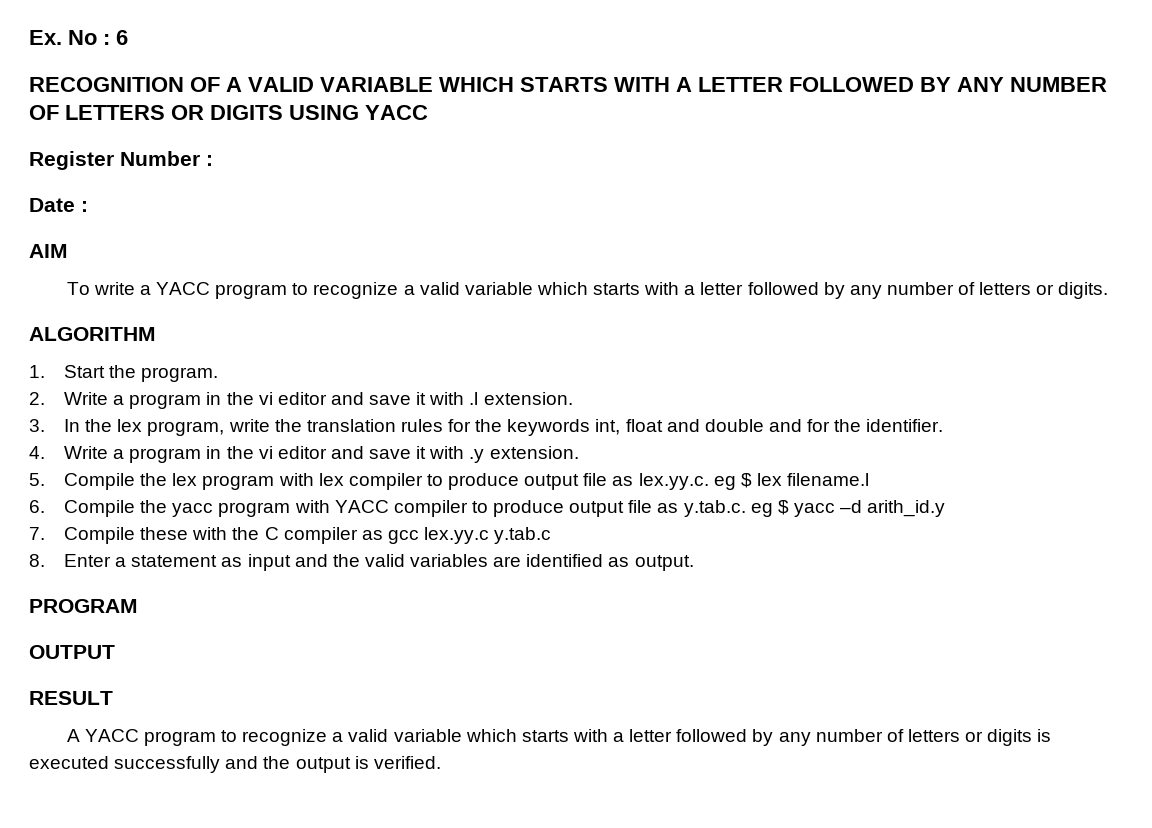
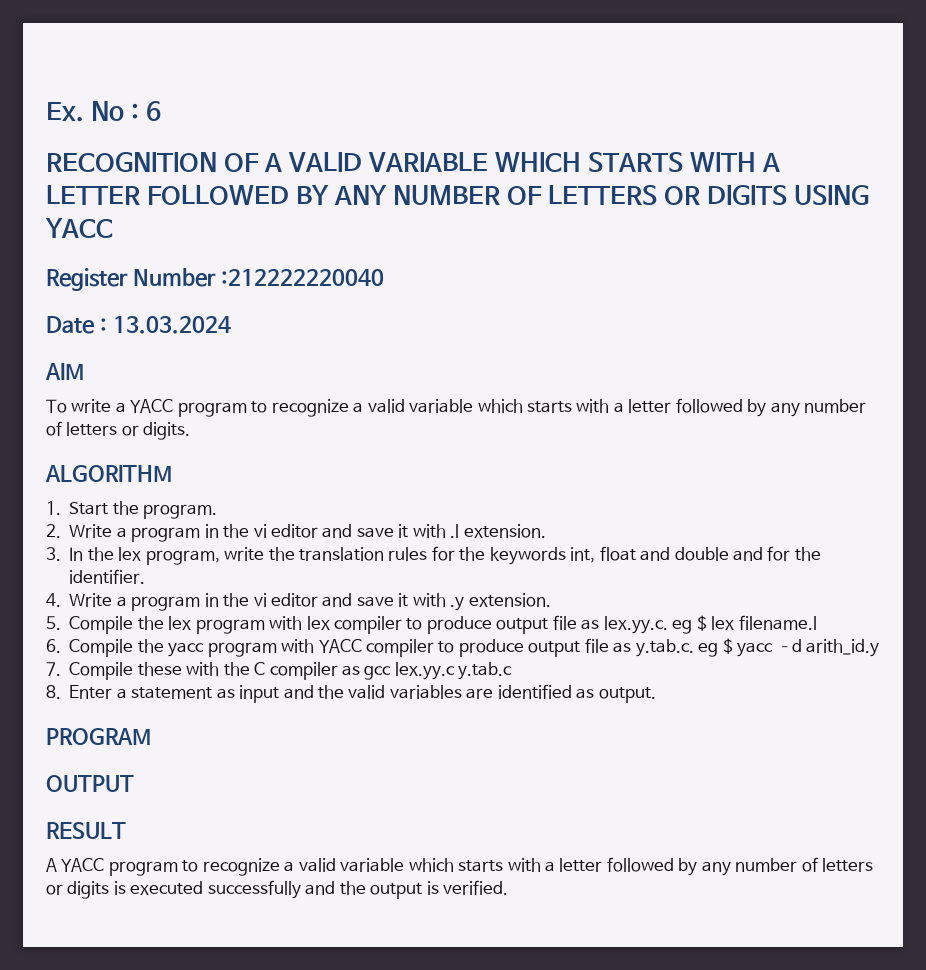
- Register Number :
+ Register Number :212222220040
- Date :
+ Date : 13.03.2024

